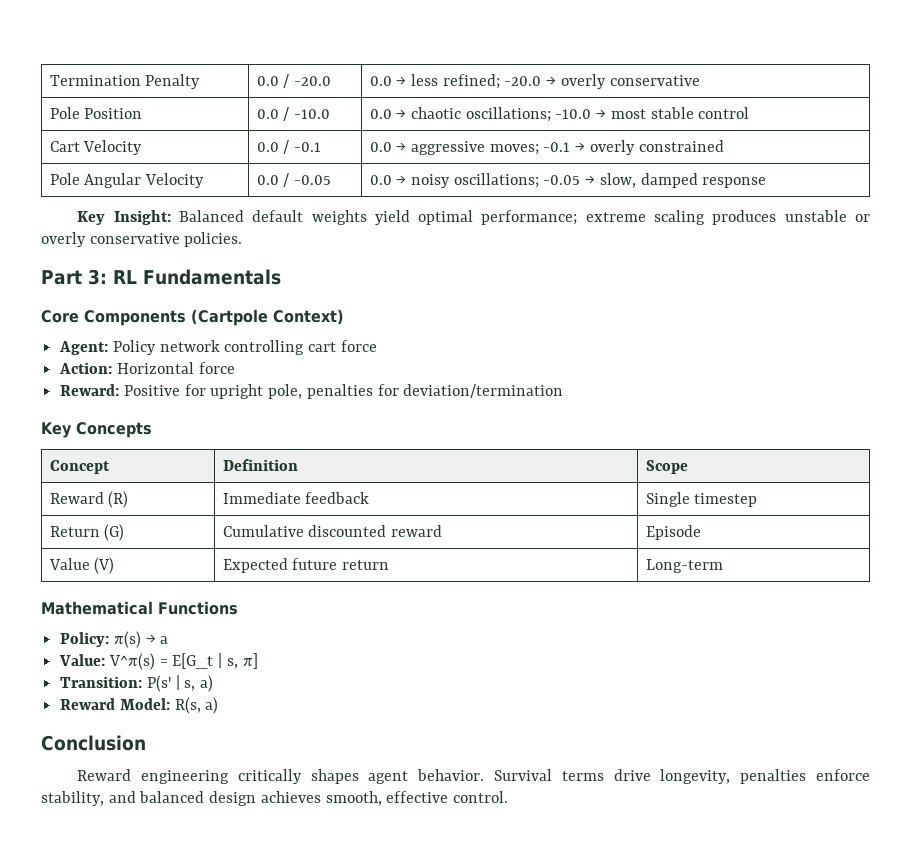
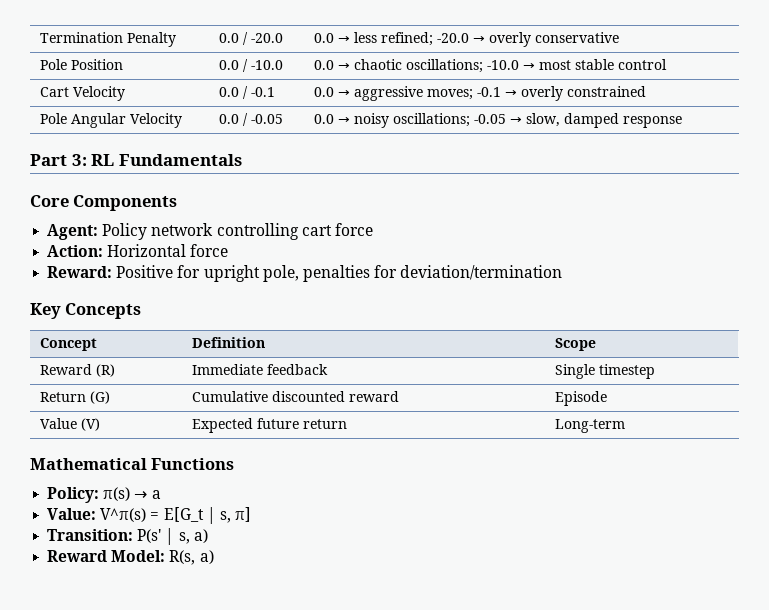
- Key Insight: Balanced default weights yield optimal performance; extreme scaling produces unstable or overly conservative policies.
- Core Components (Cartpole Context)
+ Core Components
- Conclusion
- Reward engineering critically shapes agent behavior. Survival terms drive longevity, penalties enforce stability, and balanced design achieves smooth, effective control.

